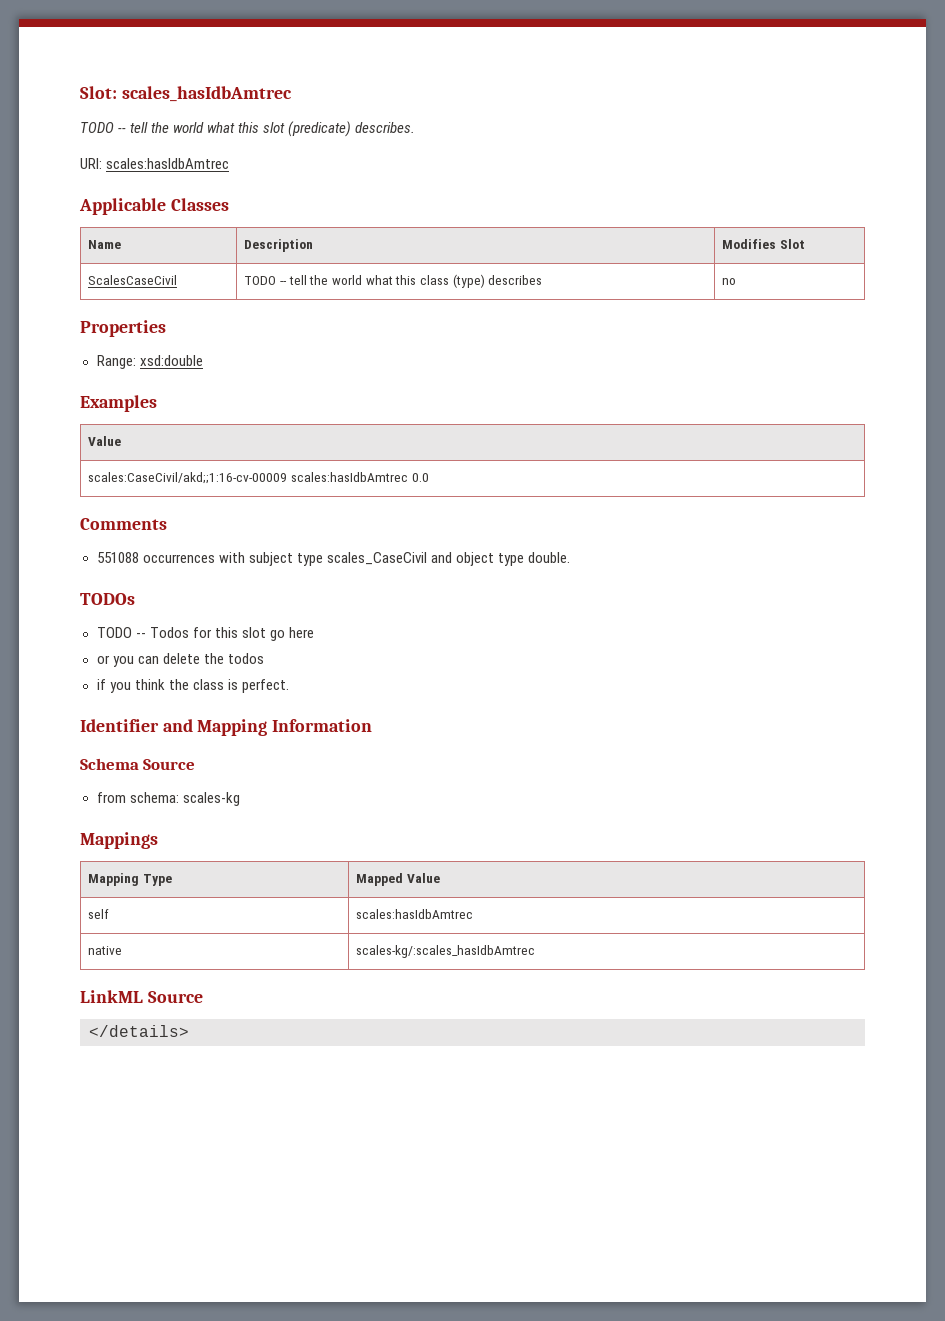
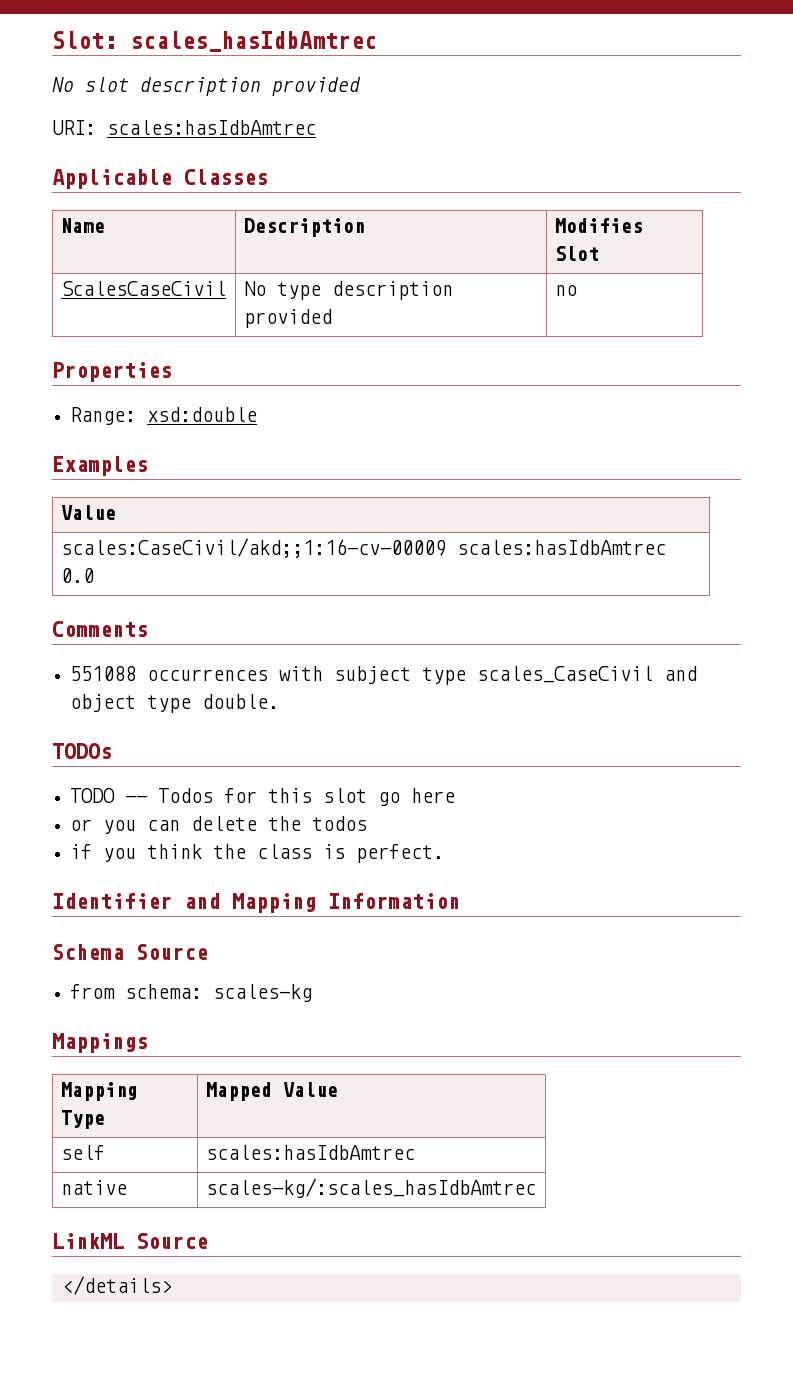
- TODO -- tell the world what this slot (predicate) describes.
+ No slot description provided
- ScalesCaseCivil | TODO -- tell the world what this class (type) describes | no
+ ScalesCaseCivil | No type description provided | no

